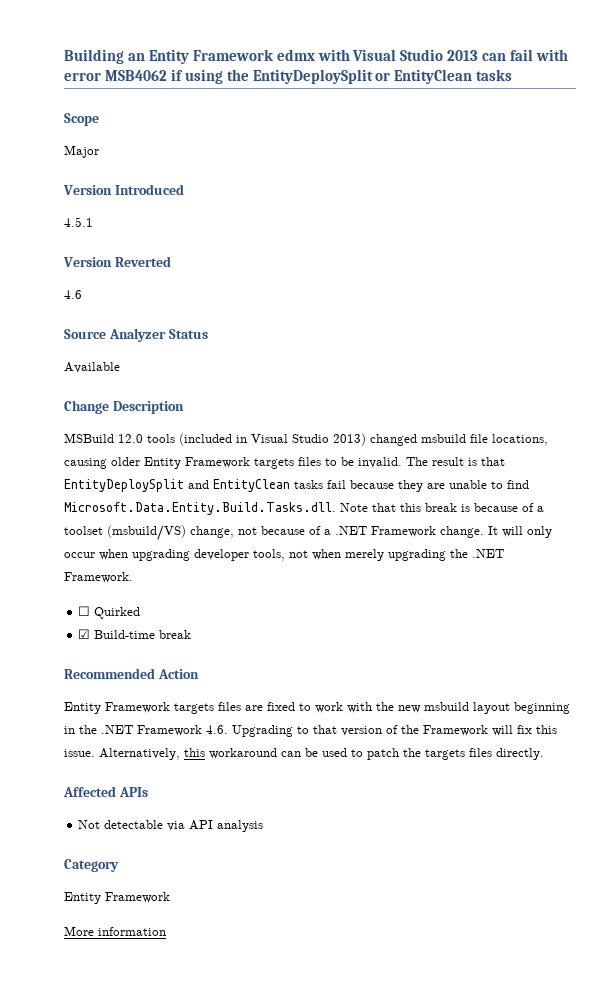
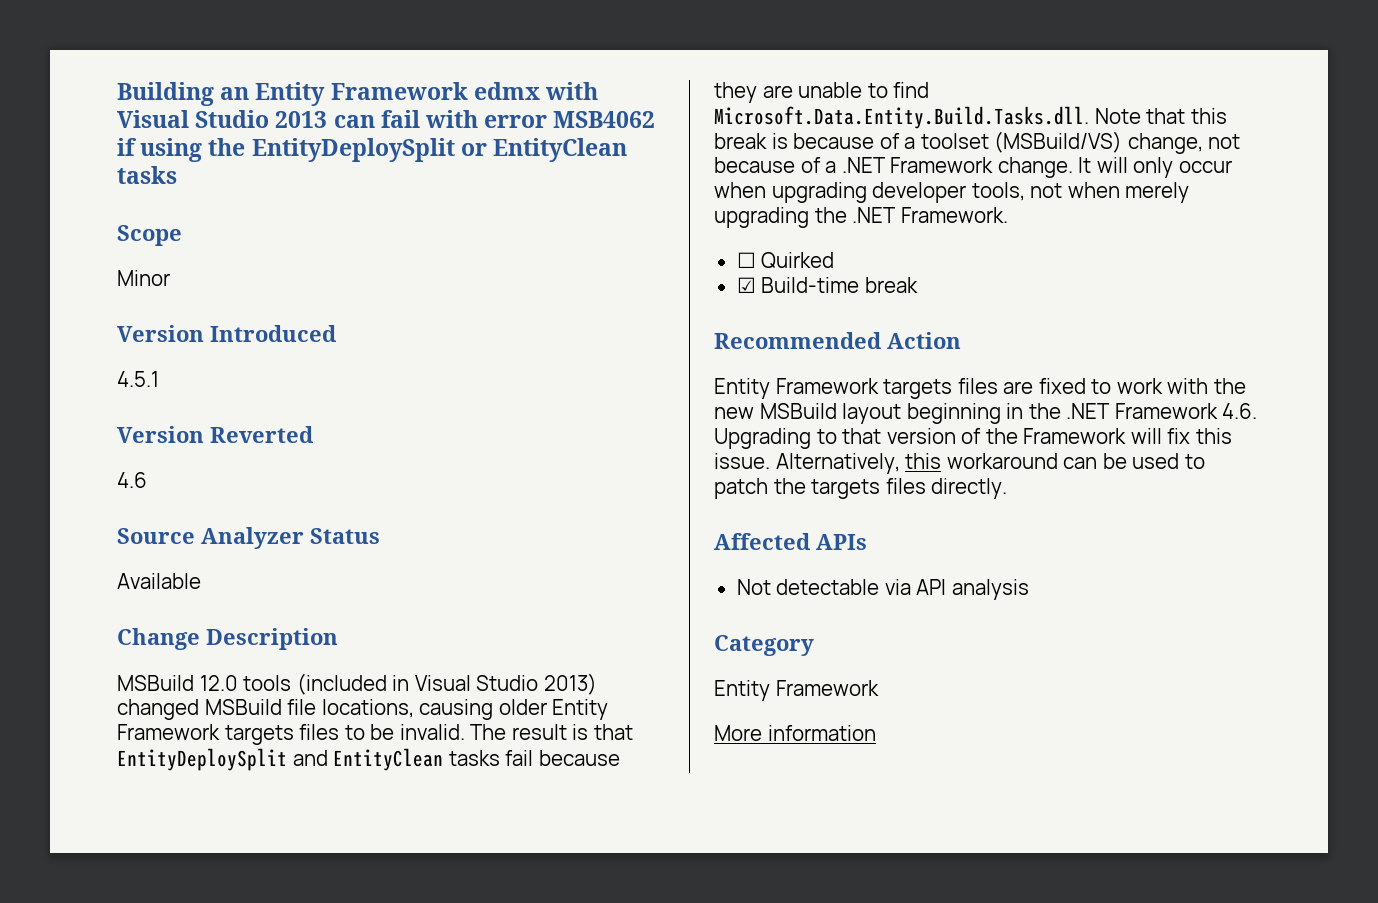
- Major
+ Minor
- MSBuild 12.0 tools (included in Visual Studio 2013) changed msbuild file locations, causing older Entity Framework targets files to be invalid.
+ MSBuild 12.0 tools (included in Visual Studio 2013) changed MSBuild file locations, causing older Entity Framework targets files to be invalid.
- The result is that EntityDeploySplit and EntityClean tasks fail because they are unable to find Microsoft.Data.Entity.Build.Tasks.dll. Note that this break is because of a toolset (msbuild/VS) change, not because of a .NET Framework change.
+ The result is that EntityDeploySplit and EntityClean tasks fail because they are unable to find Microsoft.Data.Entity.Build.Tasks.dll. Note that this break is because of a toolset (MSBuild/VS) change, not because of a .NET Framework change.
- Entity Framework targets files are fixed to work with the new msbuild layout beginning in the .NET Framework 4.6. Upgrading to that version of the Framework will fix this issue.
+ Entity Framework targets files are fixed to work with the new MSBuild layout beginning in the .NET Framework 4.6. Upgrading to that version of the Framework will fix this issue.

